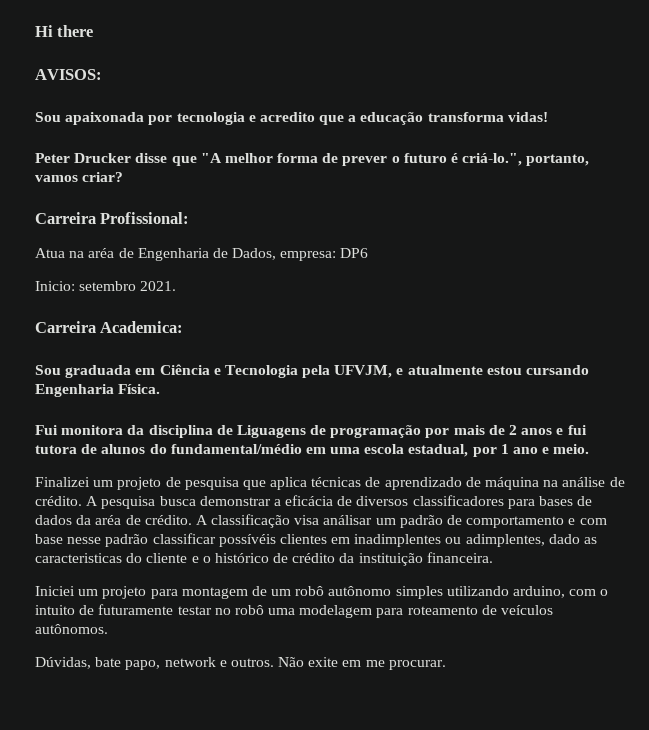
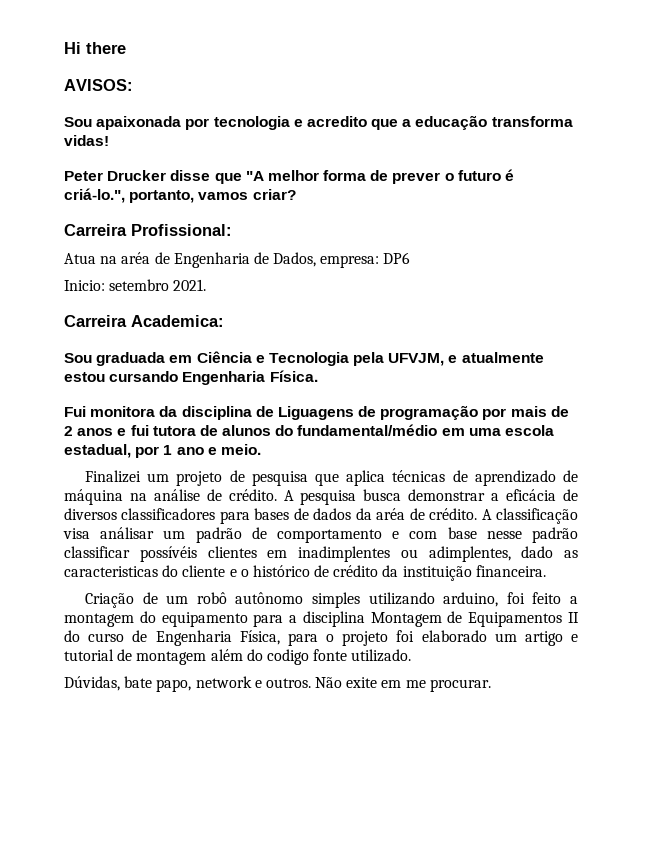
- Iniciei um projeto para montagem de um robô autônomo simples utilizando arduino, com o intuito de futuramente testar no robô uma modelagem para roteamento de veículos autônomos.
+ Criação de um robô autônomo simples utilizando arduino, foi feito a montagem do equipamento para a disciplina Montagem de Equipamentos II do curso de Engenharia Física, para o projeto foi elaborado um artigo e tutorial de montagem além do codigo fonte utilizado.

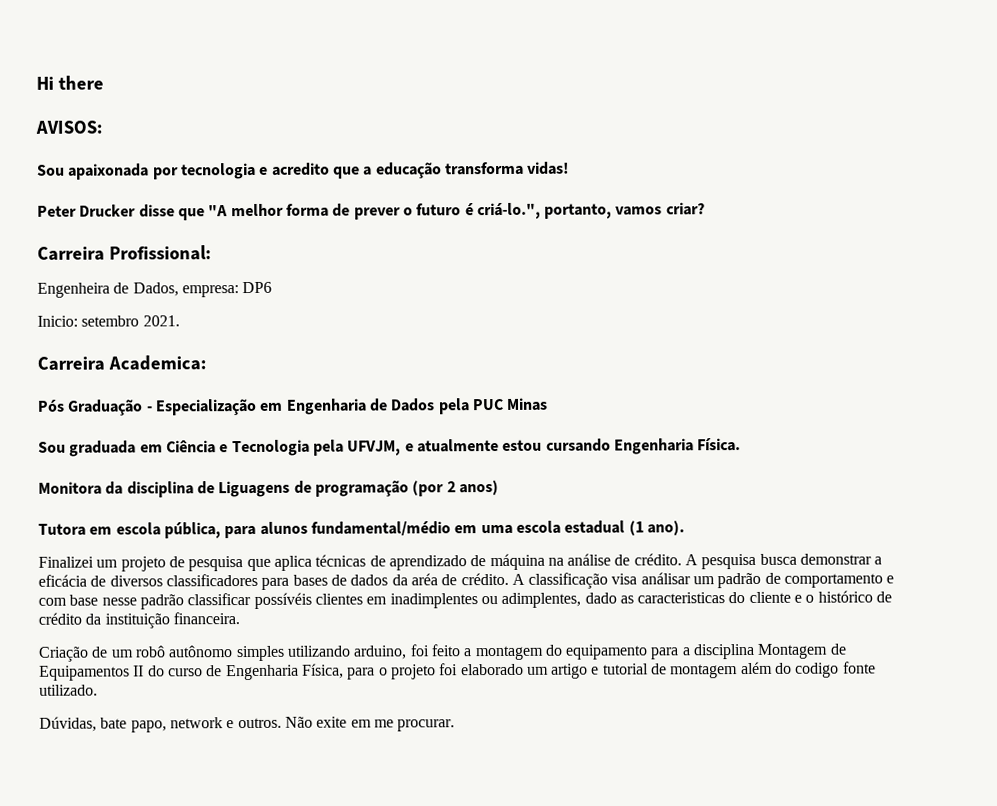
- Atua na aréa de Engenharia de Dados, empresa: DP6
+ Engenheira de Dados, empresa: DP6
+ Pós Graduação - Especialização em Engenharia de Dados pela PUC Minas
- Fui monitora da disciplina de Liguagens de programação por mais de 2 anos e fui tutora de alunos do fundamental/médio em uma escola estadual, por 1 ano e meio.
+ Monitora da disciplina de Liguagens de programação (por 2 anos)
+ Tutora em escola pública, para alunos fundamental/médio em uma escola estadual (1 ano).

